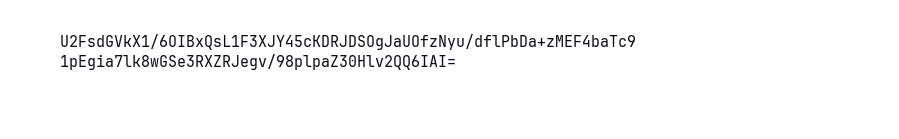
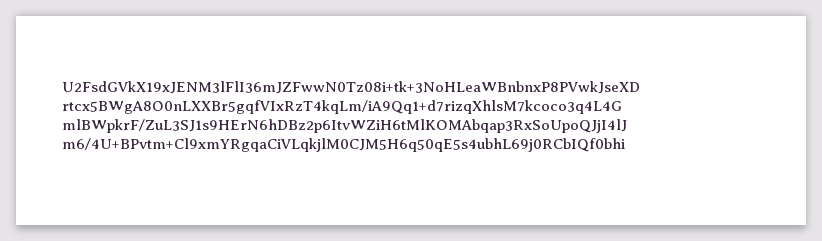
- U2FsdGVkX1/6OIBxQsL1F3XJY45cKDRJDSOgJaUOfzNyu/dflPbDa+zMEF4baTc9 1pEgia7lk8wGSe3RXZRJegv/98plpaZ30Hlv2QQ6IAI=
+ U2FsdGVkX19xJENM3lFlI36mJZFwwN0Tz08i+tk+3NoHLeaWBnbnxP8PVwkJseXD rtcx5BWgA8O0nLXXBr5gqfVIxRzT4kqLm/iA9Qq1+d7rizqXhlsM7kcoco3q4L4G mlBWpkrF/ZuL3SJ1s9HErN6hDBz2p6ItvWZiH6tMlKOMAbqap3RxSoUpoQJjI4lJ m6/4U+BPvtm+Cl9xmYRgqaCiVLqkjlM0CJM5H6q50qE5s4ubhL69j0RCbIQf0bhi

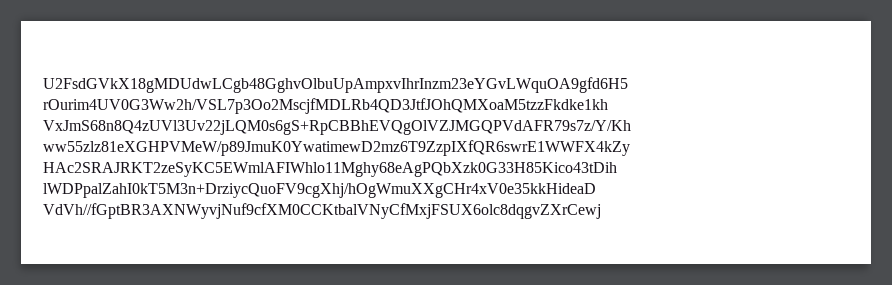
- U2FsdGVkX19xJENM3lFlI36mJZFwwN0Tz08i+tk+3NoHLeaWBnbnxP8PVwkJseXD rtcx5BWgA8O0nLXXBr5gqfVIxRzT4kqLm/iA9Qq1+d7rizqXhlsM7kcoco3q4L4G mlBWpkrF/ZuL3SJ1s9HErN6hDBz2p6ItvWZiH6tMlKOMAbqap3RxSoUpoQJjI4lJ m6/4U+BPvtm+Cl9xmYRgqaCiVLqkjlM0CJM5H6q50qE5s4ubhL69j0RCbIQf0bhi
+ U2FsdGVkX18gMDUdwLCgb48GghvOlbuUpAmpxvIhrInzm23eYGvLWquOA9gfd6H5 rOurim4UV0G3Ww2h/VSL7p3Oo2MscjfMDLRb4QD3JtfJOhQMXoaM5tzzFkdke1kh VxJmS68n8Q4zUVl3Uv22jLQM0s6gS+RpCBBhEVQgOlVZJMGQPVdAFR79s7z/Y/Kh ww55zlz81eXGHPVMeW/p89JmuK0YwatimewD2mz6T9ZzpIXfQR6swrE1WWFX4kZy HAc2SRAJRKT2zeSyKC5EWmlAFIWhlo11Mghy68eAgPQbXzk0G33H85Kico43tDih lWDPpalZahI0kT5M3n+DrziycQuoFV9cgXhj/hOgWmuXXgCHr4xV0e35kkHideaD VdVh//fGptBR3AXNWyvjNuf9cfXM0CCKtbalVNyCfMxjFSUX6olc8dqgvZXrCewj

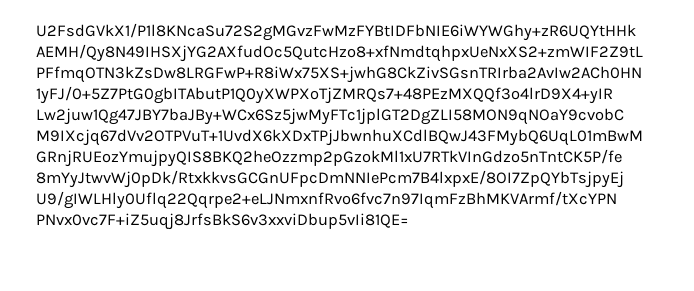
- U2FsdGVkX18gMDUdwLCgb48GghvOlbuUpAmpxvIhrInzm23eYGvLWquOA9gfd6H5 rOurim4UV0G3Ww2h/VSL7p3Oo2MscjfMDLRb4QD3JtfJOhQMXoaM5tzzFkdke1kh VxJmS68n8Q4zUVl3Uv22jLQM0s6gS+RpCBBhEVQgOlVZJMGQPVdAFR79s7z/Y/Kh ww55zlz81eXGHPVMeW/p89JmuK0YwatimewD2mz6T9ZzpIXfQR6swrE1WWFX4kZy HAc2SRAJRKT2zeSyKC5EWmlAFIWhlo11Mghy68eAgPQbXzk0G33H85Kico43tDih lWDPpalZahI0kT5M3n+DrziycQuoFV9cgXhj/hOgWmuXXgCHr4xV0e35kkHideaD VdVh//fGptBR3AXNWyvjNuf9cfXM0CCKtbalVNyCfMxjFSUX6olc8dqgvZXrCewj
+ U2FsdGVkX1/P1l8KNcaSu72S2gMGvzFwMzFYBtIDFbNIE6iWYWGhy+zR6UQYtHHk AEMH/Qy8N49IHSXjYG2AXfudOc5QutcHzo8+xfNmdtqhpxUeNxXS2+zmWIF2Z9tL PFfmqOTN3kZsDw8LRGFwP+R8iWx75XS+jwhG8CkZivSGsnTRIrba2AvIw2ACh0HN 1yFJ/0+5Z7PtG0gbITAbutP1Q0yXWPXoTjZMRQs7+48PEzMXQQf3o4lrD9X4+yIR Lw2juw1Qg47JBY7baJBy+WCx6Sz5jwMyFTc1jplGT2DgZLI58MON9qNOaY9cvobC M9IXcjq67dVv2OTPVuT+1UvdX6kXDxTPjJbwnhuXCdlBQwJ43FMybQ6UqL01mBwM GRnjRUEozYmujpyQIS8BKQ2heOzzmp2pGzokMl1xU7RTkVInGdzo5nTntCK5P/fe 8mYyJtwvWj0pDk/RtxkkvsGCGnUFpcDmNNIePcm7B4lxpxE/8OI7ZpQYbTsjpyEj U9/gIWLHly0Uflq22Qqrpe2+eLJNmxnfRvo6fvc7n97IqmFzBhMKVArmf/tXcYPN PNvx0vc7F+iZ5uqj8JrfsBkS6v3xxviDbup5vIi81QE=

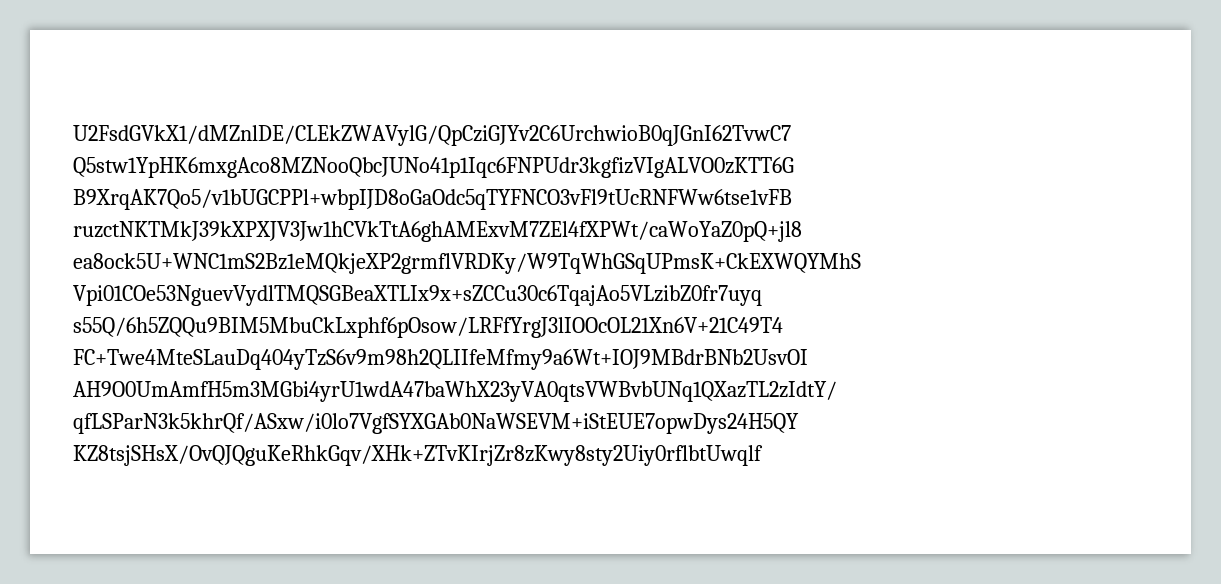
- U2FsdGVkX1/P1l8KNcaSu72S2gMGvzFwMzFYBtIDFbNIE6iWYWGhy+zR6UQYtHHk AEMH/Qy8N49IHSXjYG2AXfudOc5QutcHzo8+xfNmdtqhpxUeNxXS2+zmWIF2Z9tL PFfmqOTN3kZsDw8LRGFwP+R8iWx75XS+jwhG8CkZivSGsnTRIrba2AvIw2ACh0HN 1yFJ/0+5Z7PtG0gbITAbutP1Q0yXWPXoTjZMRQs7+48PEzMXQQf3o4lrD9X4+yIR Lw2juw1Qg47JBY7baJBy+WCx6Sz5jwMyFTc1jplGT2DgZLI58MON9qNOaY9cvobC M9IXcjq67dVv2OTPVuT+1UvdX6kXDxTPjJbwnhuXCdlBQwJ43FMybQ6UqL01mBwM GRnjRUEozYmujpyQIS8BKQ2heOzzmp2pGzokMl1xU7RTkVInGdzo5nTntCK5P/fe 8mYyJtwvWj0pDk/RtxkkvsGCGnUFpcDmNNIePcm7B4lxpxE/8OI7ZpQYbTsjpyEj U9/gIWLHly0Uflq22Qqrpe2+eLJNmxnfRvo6fvc7n97IqmFzBhMKVArmf/tXcYPN PNvx0vc7F+iZ5uqj8JrfsBkS6v3xxviDbup5vIi81QE=
+ U2FsdGVkX1/dMZnlDE/CLEkZWAVylG/QpCziGJYv2C6UrchwioB0qJGnI62TvwC7 Q5stw1YpHK6mxgAco8MZNooQbcJUNo41p1Iqc6FNPUdr3kgfizVIgALVO0zKTT6G B9XrqAK7Qo5/v1bUGCPPl+wbpIJD8oGaOdc5qTYFNCO3vFl9tUcRNFWw6tse1vFB ruzctNKTMkJ39kXPXJV3Jw1hCVkTtA6ghAMExvM7ZEl4fXPWt/caWoYaZ0pQ+jl8 ea8ock5U+WNC1mS2Bz1eMQkjeXP2grmflVRDKy/W9TqWhGSqUPmsK+CkEXWQYMhS Vpi01COe53NguevVydlTMQSGBeaXTLIx9x+sZCCu30c6TqajAo5VLzibZ0fr7uyq s55Q/6h5ZQQu9BIM5MbuCkLxphf6pOsow/LRFfYrgJ3lIOOcOL21Xn6V+21C49T4 FC+Twe4MteSLauDq404yTzS6v9m98h2QLIIfeMfmy9a6Wt+IOJ9MBdrBNb2UsvOI AH9O0UmAmfH5m3MGbi4yrU1wdA47baWhX23yVA0qtsVWBvbUNq1QXazTL2zIdtY/ qfLSParN3k5khrQf/ASxw/i0lo7VgfSYXGAb0NaWSEVM+iStEUE7opwDys24H5QY KZ8tsjSHsX/OvQJQguKeRhkGqv/XHk+ZTvKIrjZr8zKwy8sty2Uiy0rflbtUwqlf

